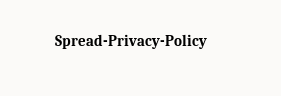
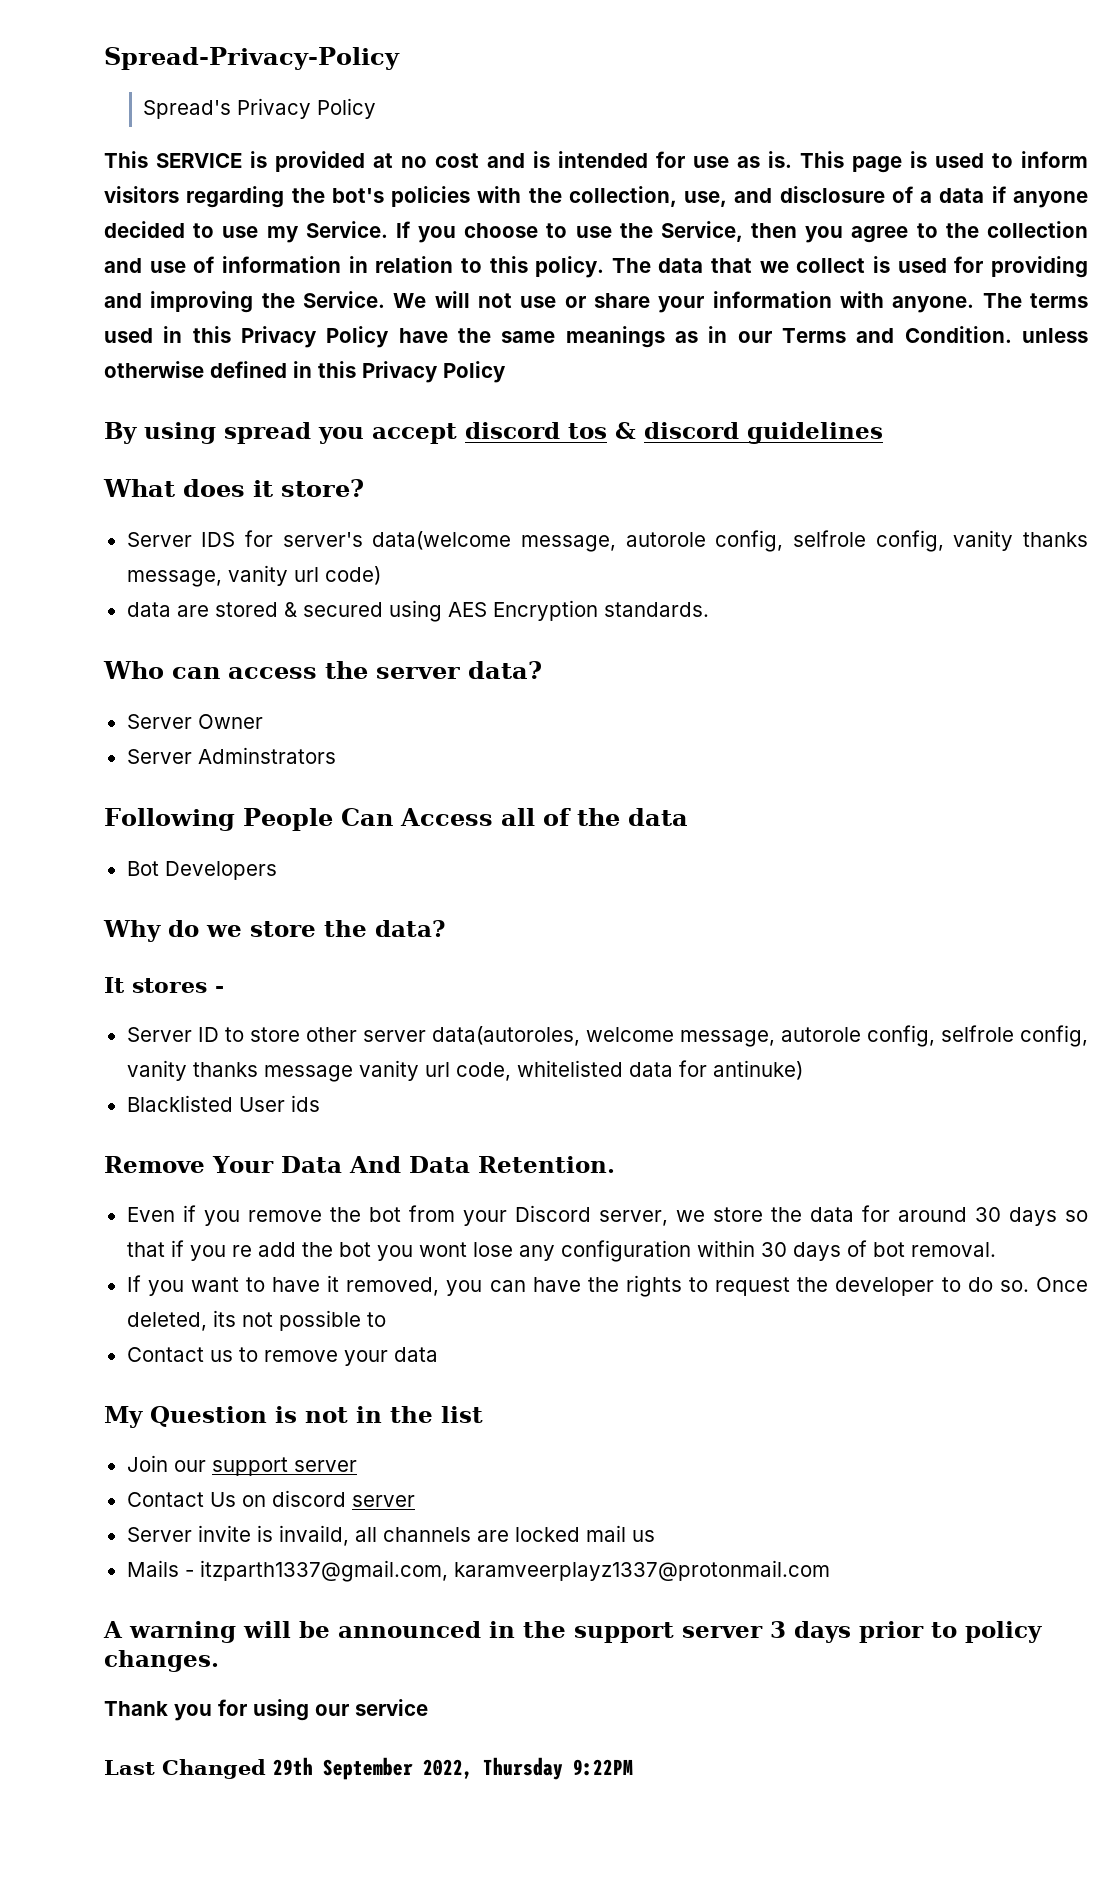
+ Spread's Privacy Policy
+ This SERVICE is provided at no cost and is intended for use as is. This page is used to inform visitors regarding the bot's policies with the collection, use, and disclosure of a data if anyone decided to use my Service. If you choose to use the Service, then you agree to the collection and use of information in relation to this policy. The data that we collect is used for providing and improving the Service. We will not use or share your information with anyone. The terms used in this Privacy Policy have the same meanings as in our Terms and Condition. unless otherwise defined in this Privacy Policy
+ By using spread you accept discord tos & discord guidelines
+ What does it store?
+ Server IDS for server's data(welcome message, autorole config, selfrole config, vanity thanks message, vanity url code)
+ data are stored & secured using AES Encryption standards.
+ Who can access the server data?
+ Server Owner
+ Server Adminstrators
+ Following People Can Access all of the data
+ Bot Developers
+ Why do we store the data?
+ It stores -
+ Server ID to store other server data(autoroles, welcome message, autorole config, selfrole config, vanity thanks message vanity url code, whitelisted data for antinuke)
+ Blacklisted User ids
+ Remove Your Data And Data Retention.
+ Even if you remove the bot from your Discord server, we store the data for around 30 days so that if you re add the bot you wont lose any configuration within 30 days of bot removal.
+ If you want to have it removed, you can have the rights to request the developer to do so. Once deleted, its not possible to
+ Contact us to remove your data
+ My Question is not in the list
+ Join our support server
+ Contact Us on discord server
+ Server invite is invaild, all channels are locked mail us
+ Mails - itzparth1337@gmail.com, karamveerplayz1337@protonmail.com
+ A warning will be announced in the support server 3 days prior to policy changes.
+ Thank you for using our service
+ Last Changed 29th September 2022, Thursday 9:22PM

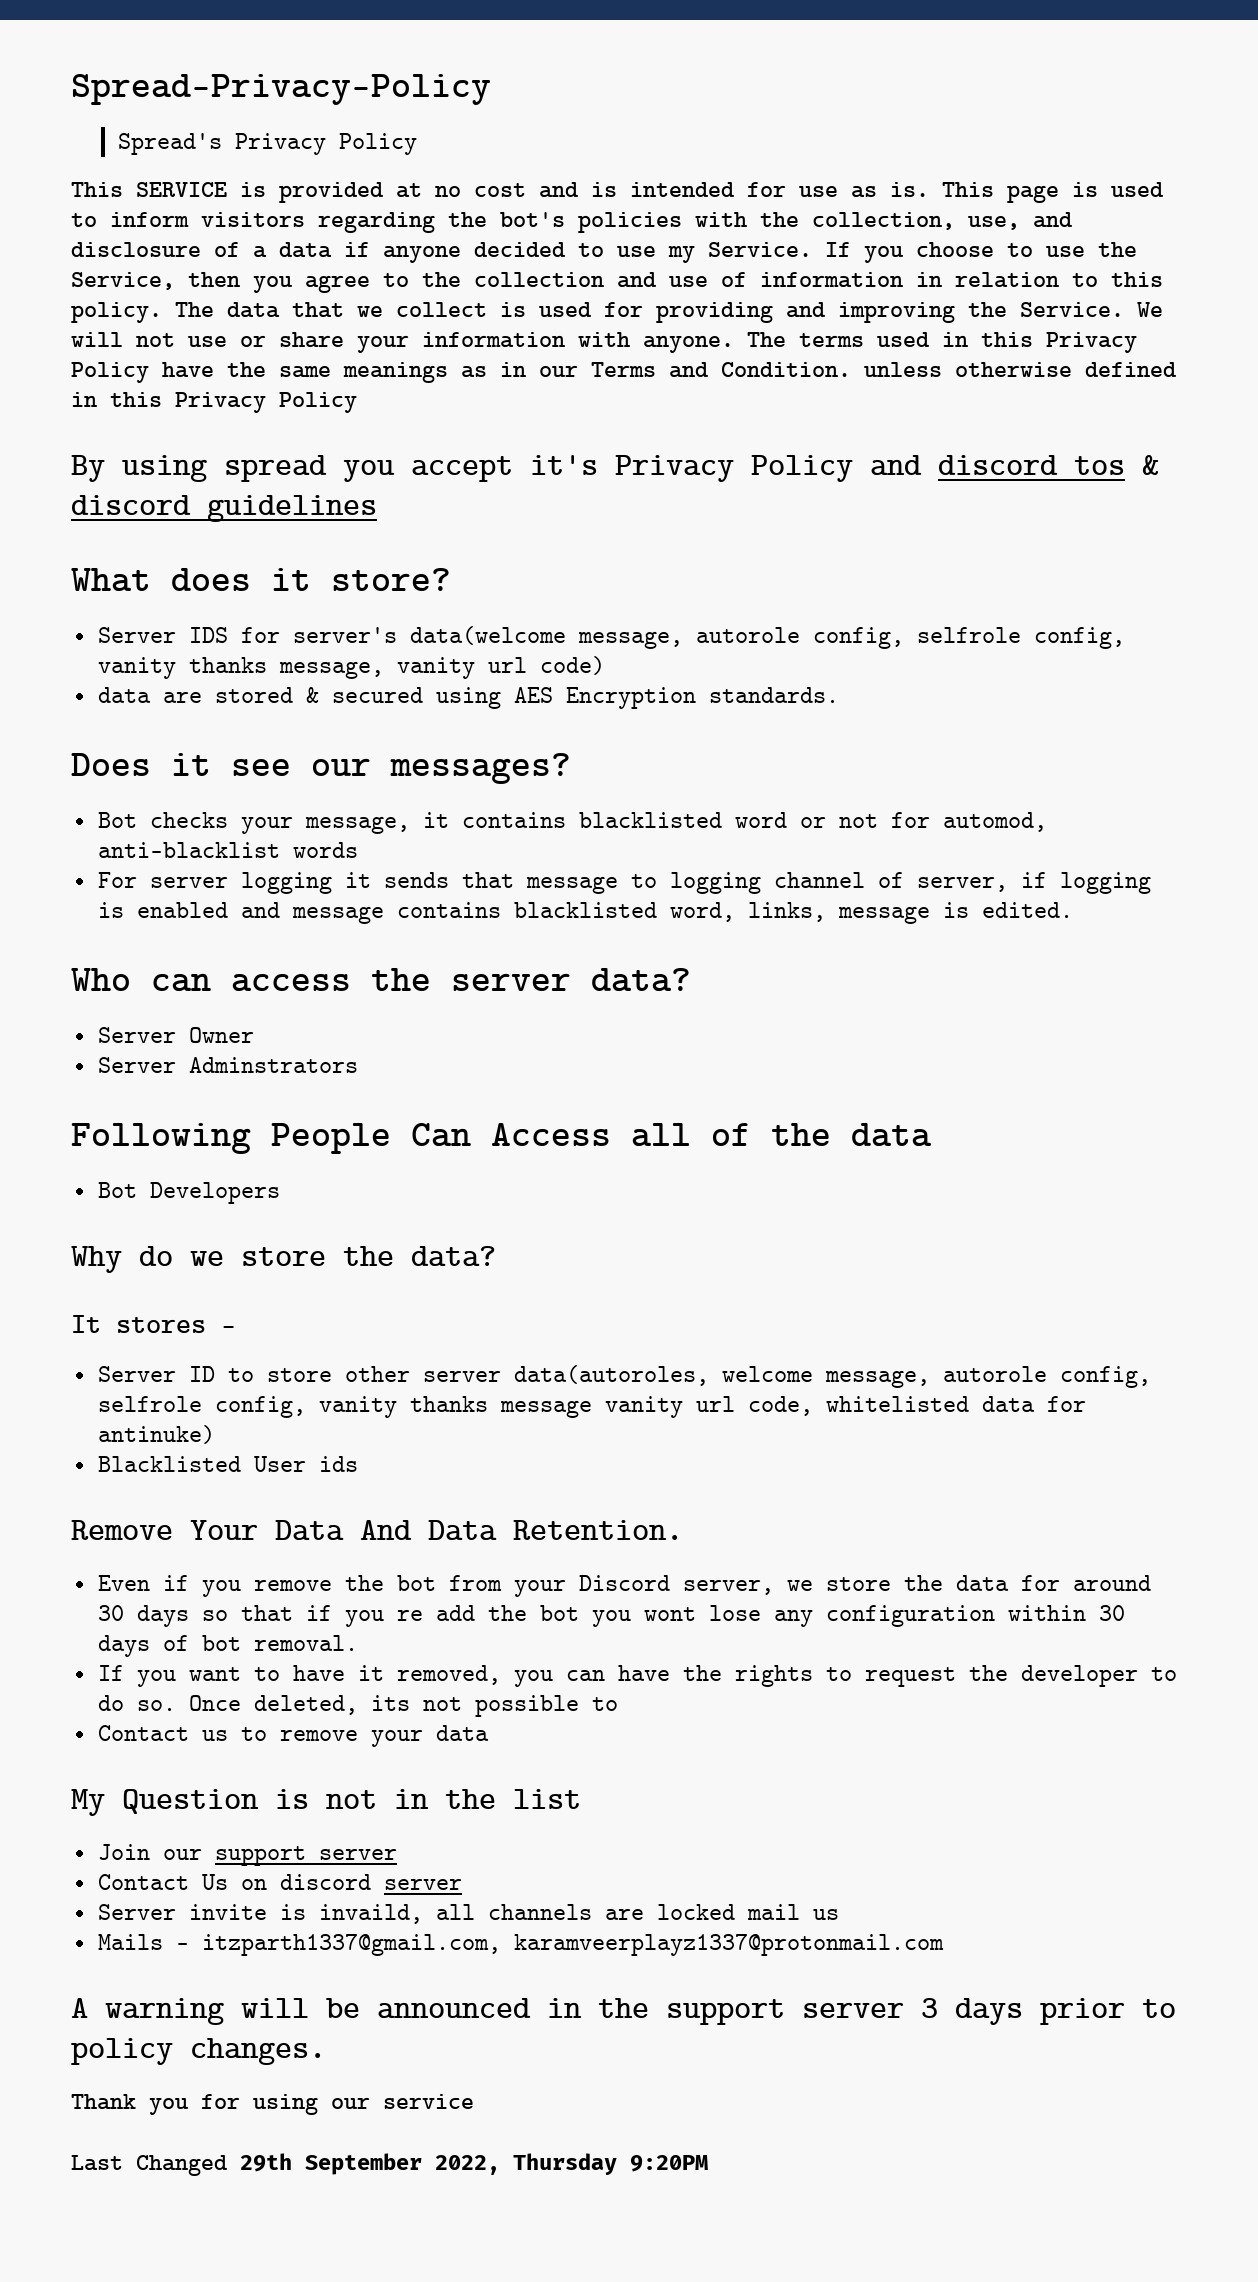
- By using spread you accept discord tos & discord guidelines
+ By using spread you accept it's Privacy Policy and discord tos & discord guidelines
+ Does it see our messages?
+ Bot checks your message, it contains blacklisted word or not for automod, anti-blacklist words
+ For server logging it sends that message to logging channel of server, if logging is enabled and message contains blacklisted word, links, message is edited.
- Last Changed 29th September 2022, Thursday 9:22PM
+ Last Changed 29th September 2022, Thursday 9:20PM

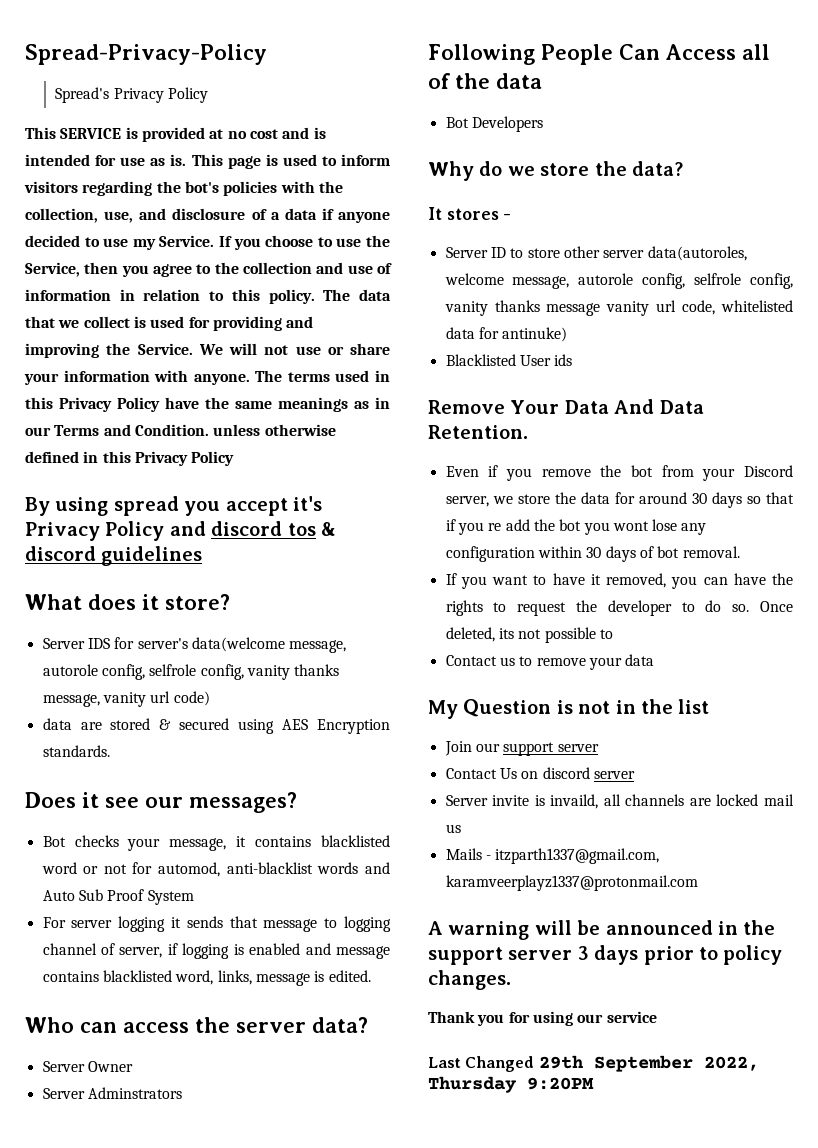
- Bot checks your message, it contains blacklisted word or not for automod, anti-blacklist words
+ Bot checks your message, it contains blacklisted word or not for automod, anti-blacklist words and Auto Sub Proof System

